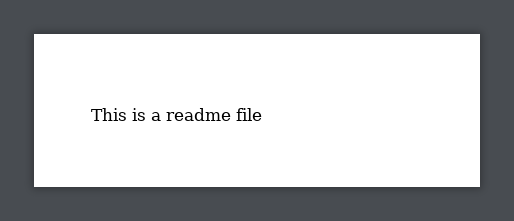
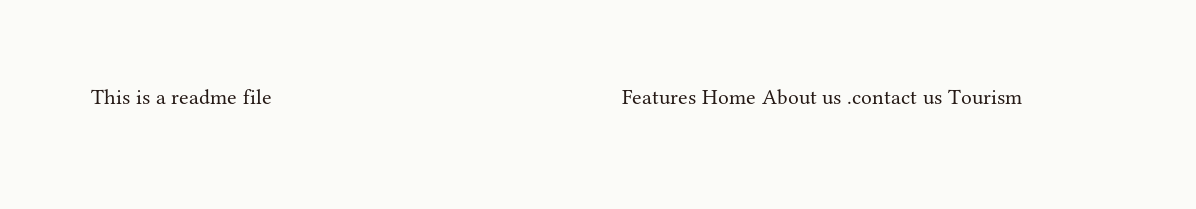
+ Features Home About us .contact us Tourism

